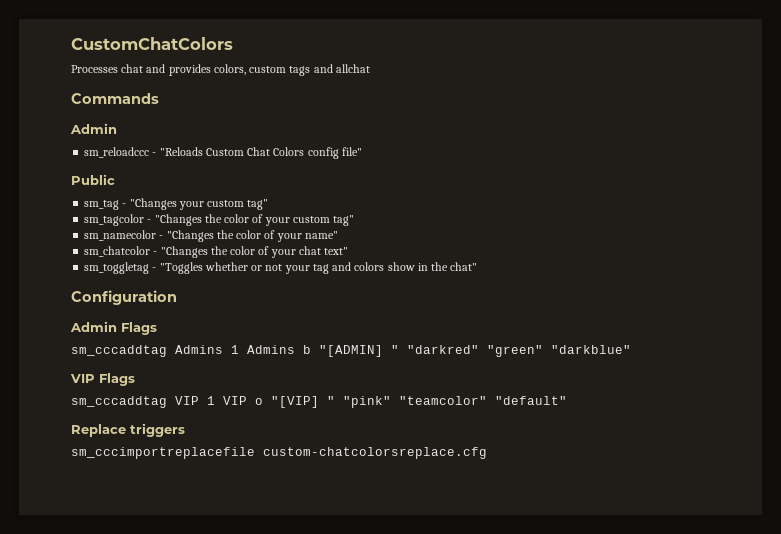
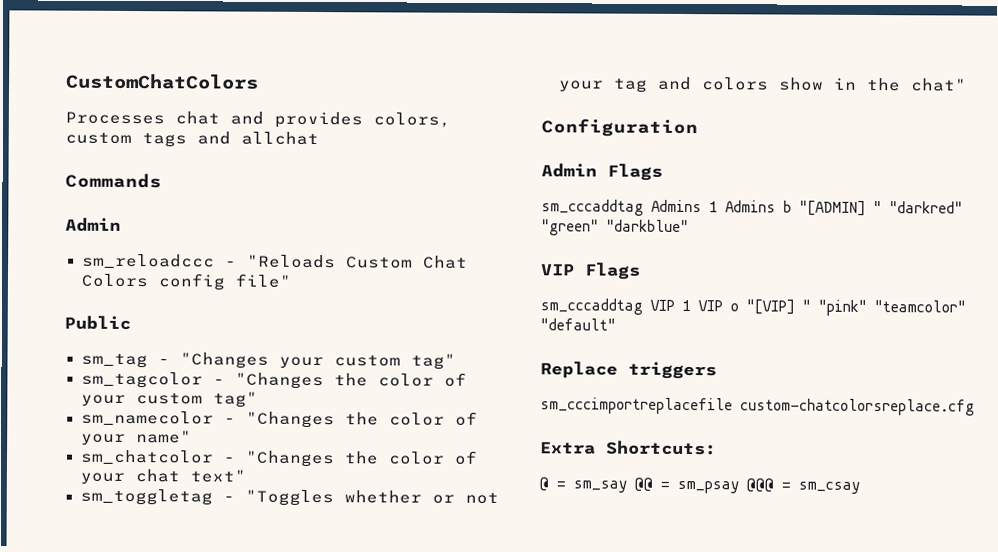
+ Extra Shortcuts:
+ @ = sm_say @@ = sm_psay @@@ = sm_csay

